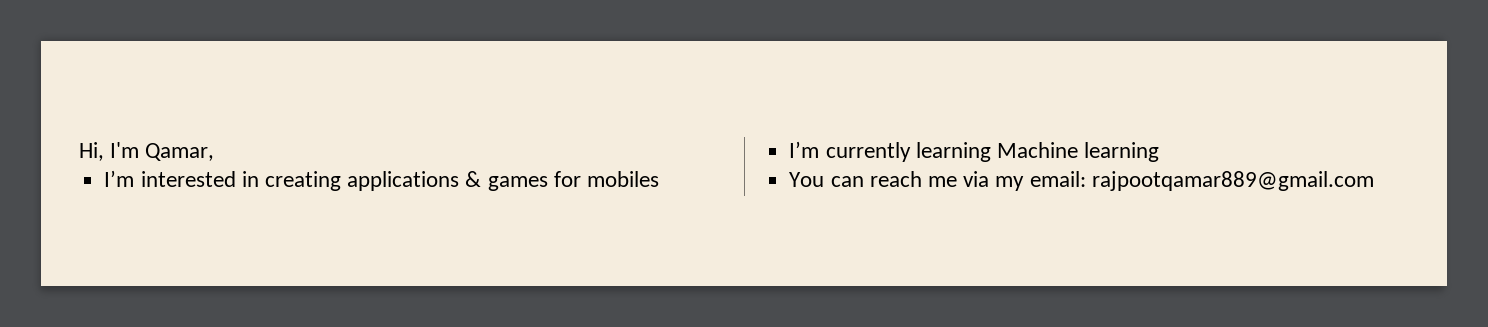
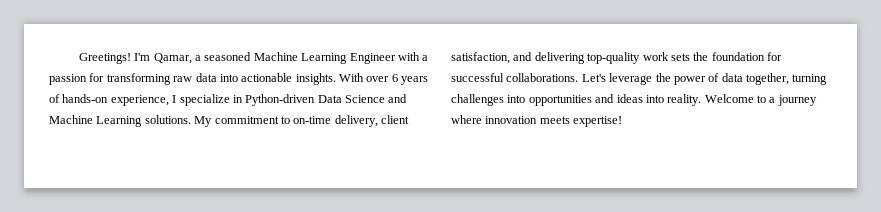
- Hi, I'm Qamar,
- I’m interested in creating applications & games for mobiles
- I’m currently learning Machine learning
- You can reach me via my email: rajpootqamar889@gmail.com
+ Greetings! I'm Qamar, a seasoned Machine Learning Engineer with a passion for transforming raw data into actionable insights. With over 6 years of hands-on experience, I specialize in Python-driven Data Science and Machine Learning solutions. My commitment to on-time delivery, client satisfaction, and delivering top-quality work sets the foundation for successful collaborations. Let's leverage the power of data together, turning challenges into opportunities and ideas into reality. Welcome to a journey where innovation meets expertise!

